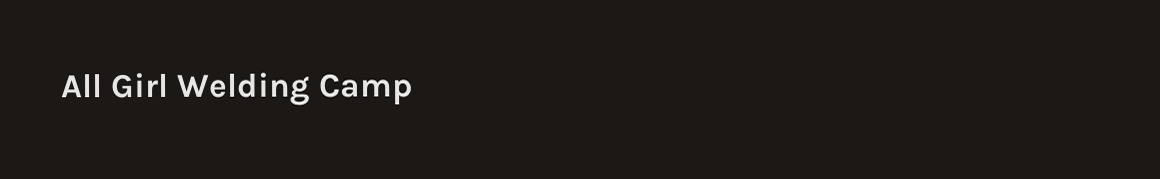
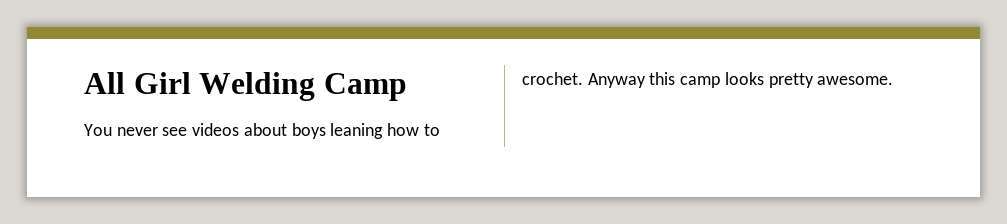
+ You never see videos about boys leaning how to crochet. Anyway this camp looks pretty awesome.

